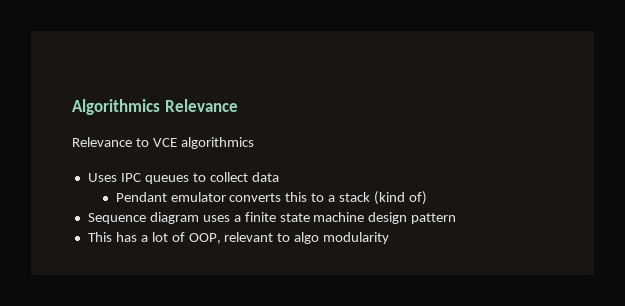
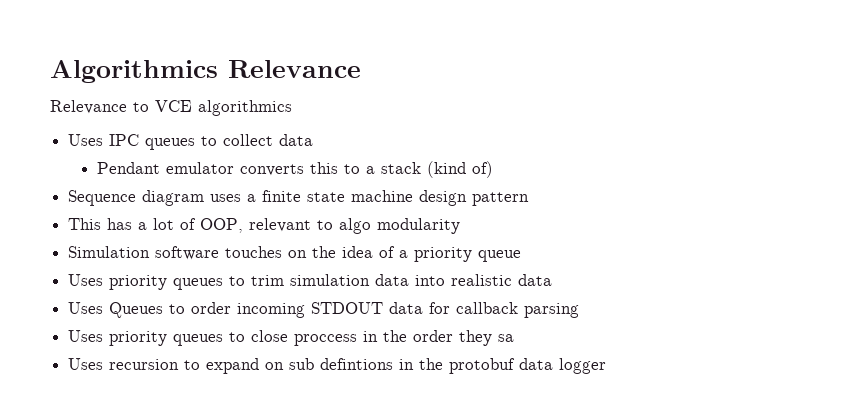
+ Simulation software touches on the idea of a priority queue
+ Uses priority queues to trim simulation data into realistic data
+ Uses Queues to order incoming STDOUT data for callback parsing
+ Uses priority queues to close proccess in the order they sa
+ Uses recursion to expand on sub defintions in the protobuf data logger

